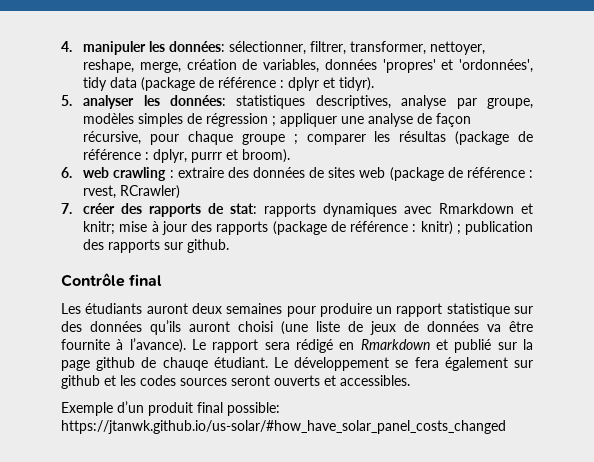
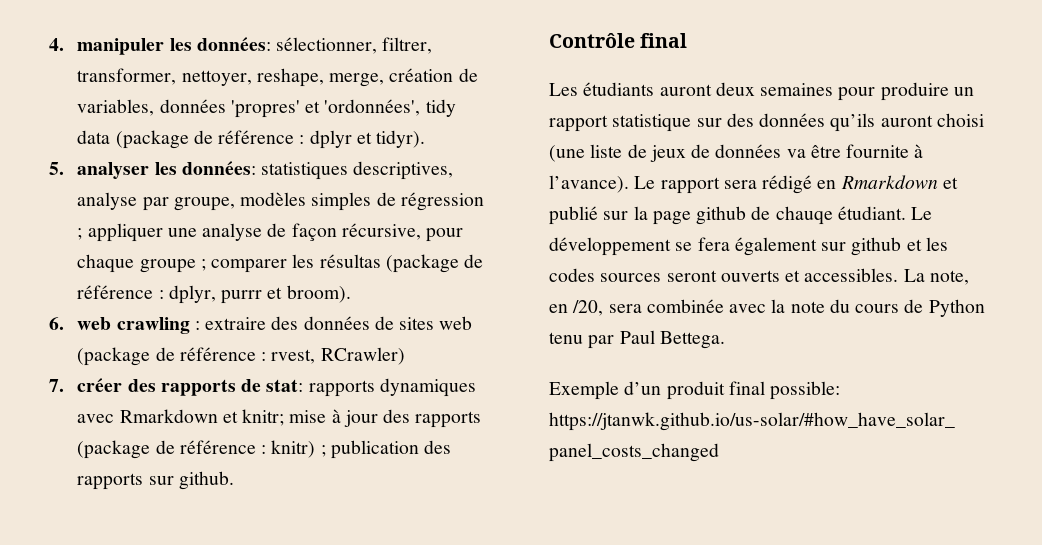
+ La note, en /20, sera combinée avec la note du cours de Python tenu par Paul Bettega.

